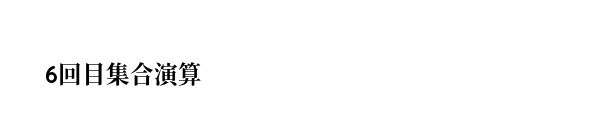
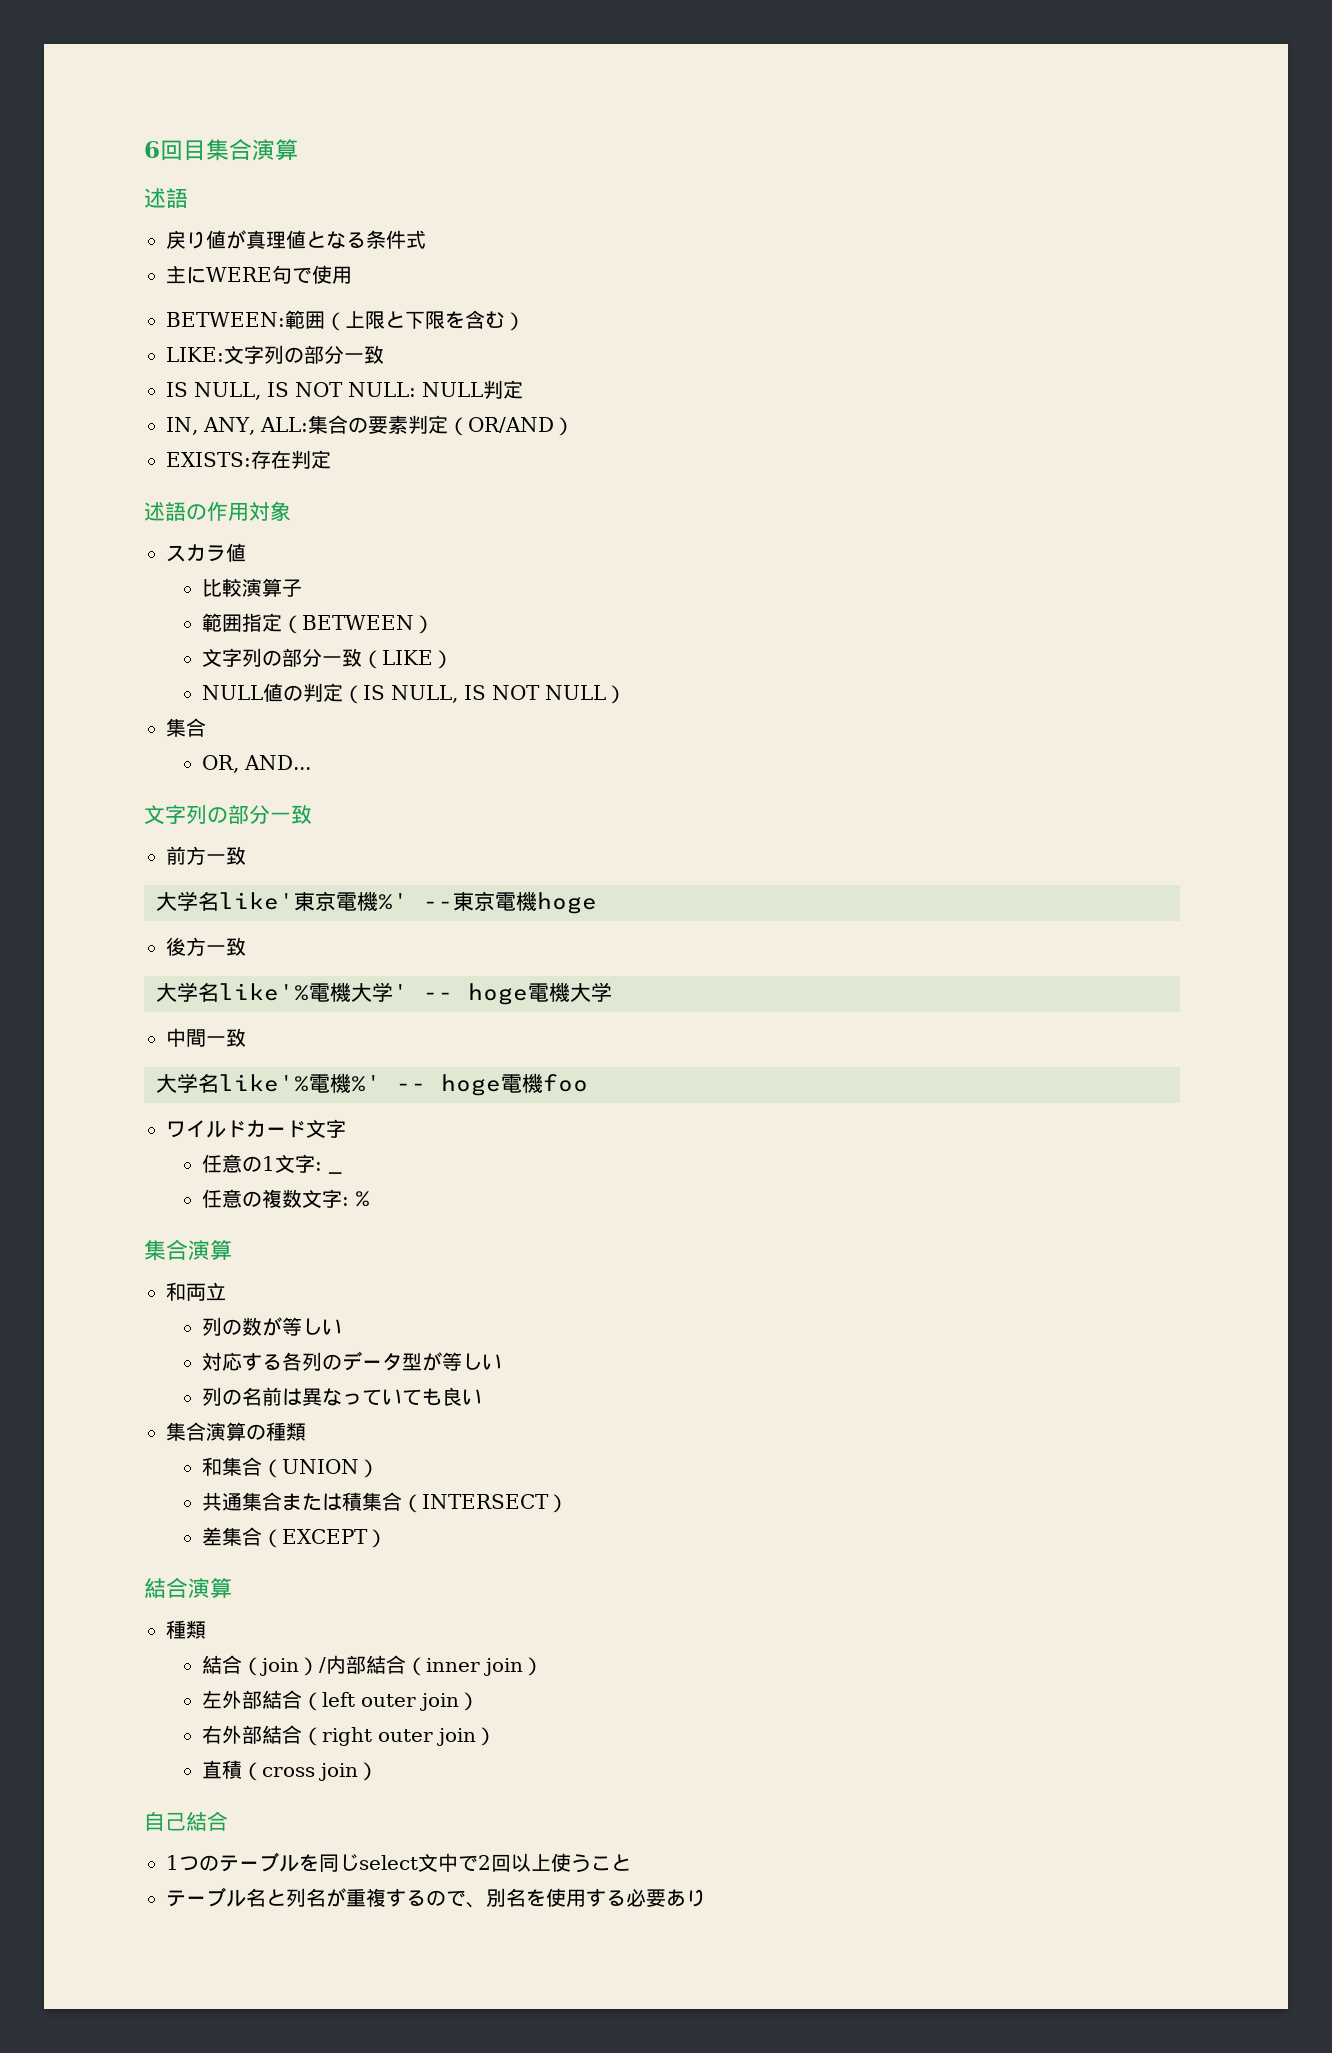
  6回目集合演算
+ 述語
+ 戻り値が真理値となる条件式
+ 主にWERE句で使用
+ BETWEEN:範囲（上限と下限を含む）
+ LIKE:文字列の部分一致
+ IS NULL, IS NOT NULL: NULL判定
+ IN, ANY, ALL:集合の要素判定（OR/AND）
+ EXISTS:存在判定
+ 述語の作用対象
+ スカラ値
+ 比較演算子
+ 範囲指定（BETWEEN）
+ 文字列の部分一致（LIKE）
+ NULL値の判定（IS NULL, IS NOT NULL）
+ 集合
+ OR, AND...
+ 文字列の部分一致
+ 前方一致
+ 大学名like'東京電機%' --東京電機hoge
+ 後方一致
+ 大学名like'%電機大学' -- hoge電機大学
+ 中間一致
+ 大学名like'%電機%' -- hoge電機foo
+ ワイルドカード文字
+ 任意の1文字: _
+ 任意の複数文字: %
+ 集合演算
+ 和両立
+ 列の数が等しい
+ 対応する各列のデータ型が等しい
+ 列の名前は異なっていても良い
+ 集合演算の種類
+ 和集合（UNION）
+ 共通集合または積集合（INTERSECT）
+ 差集合（EXCEPT）
+ 結合演算
+ 種類
+ 結合（join）/内部結合（inner join）
+ 左外部結合（left outer join）
+ 右外部結合（right outer join）
+ 直積（cross join）
+ 自己結合
+ 1つのテーブルを同じselect文中で2回以上使うこと
+ テーブル名と列名が重複するので、別名を使用する必要あり

